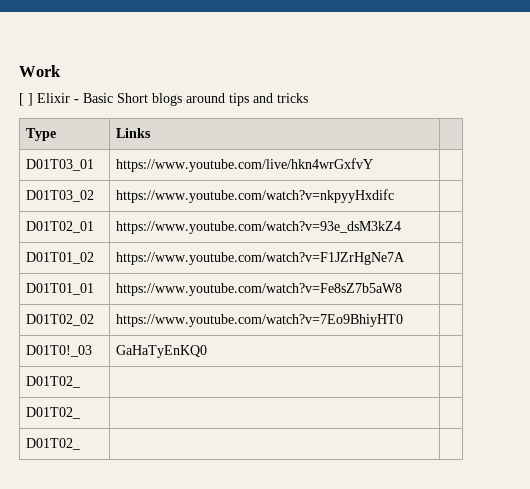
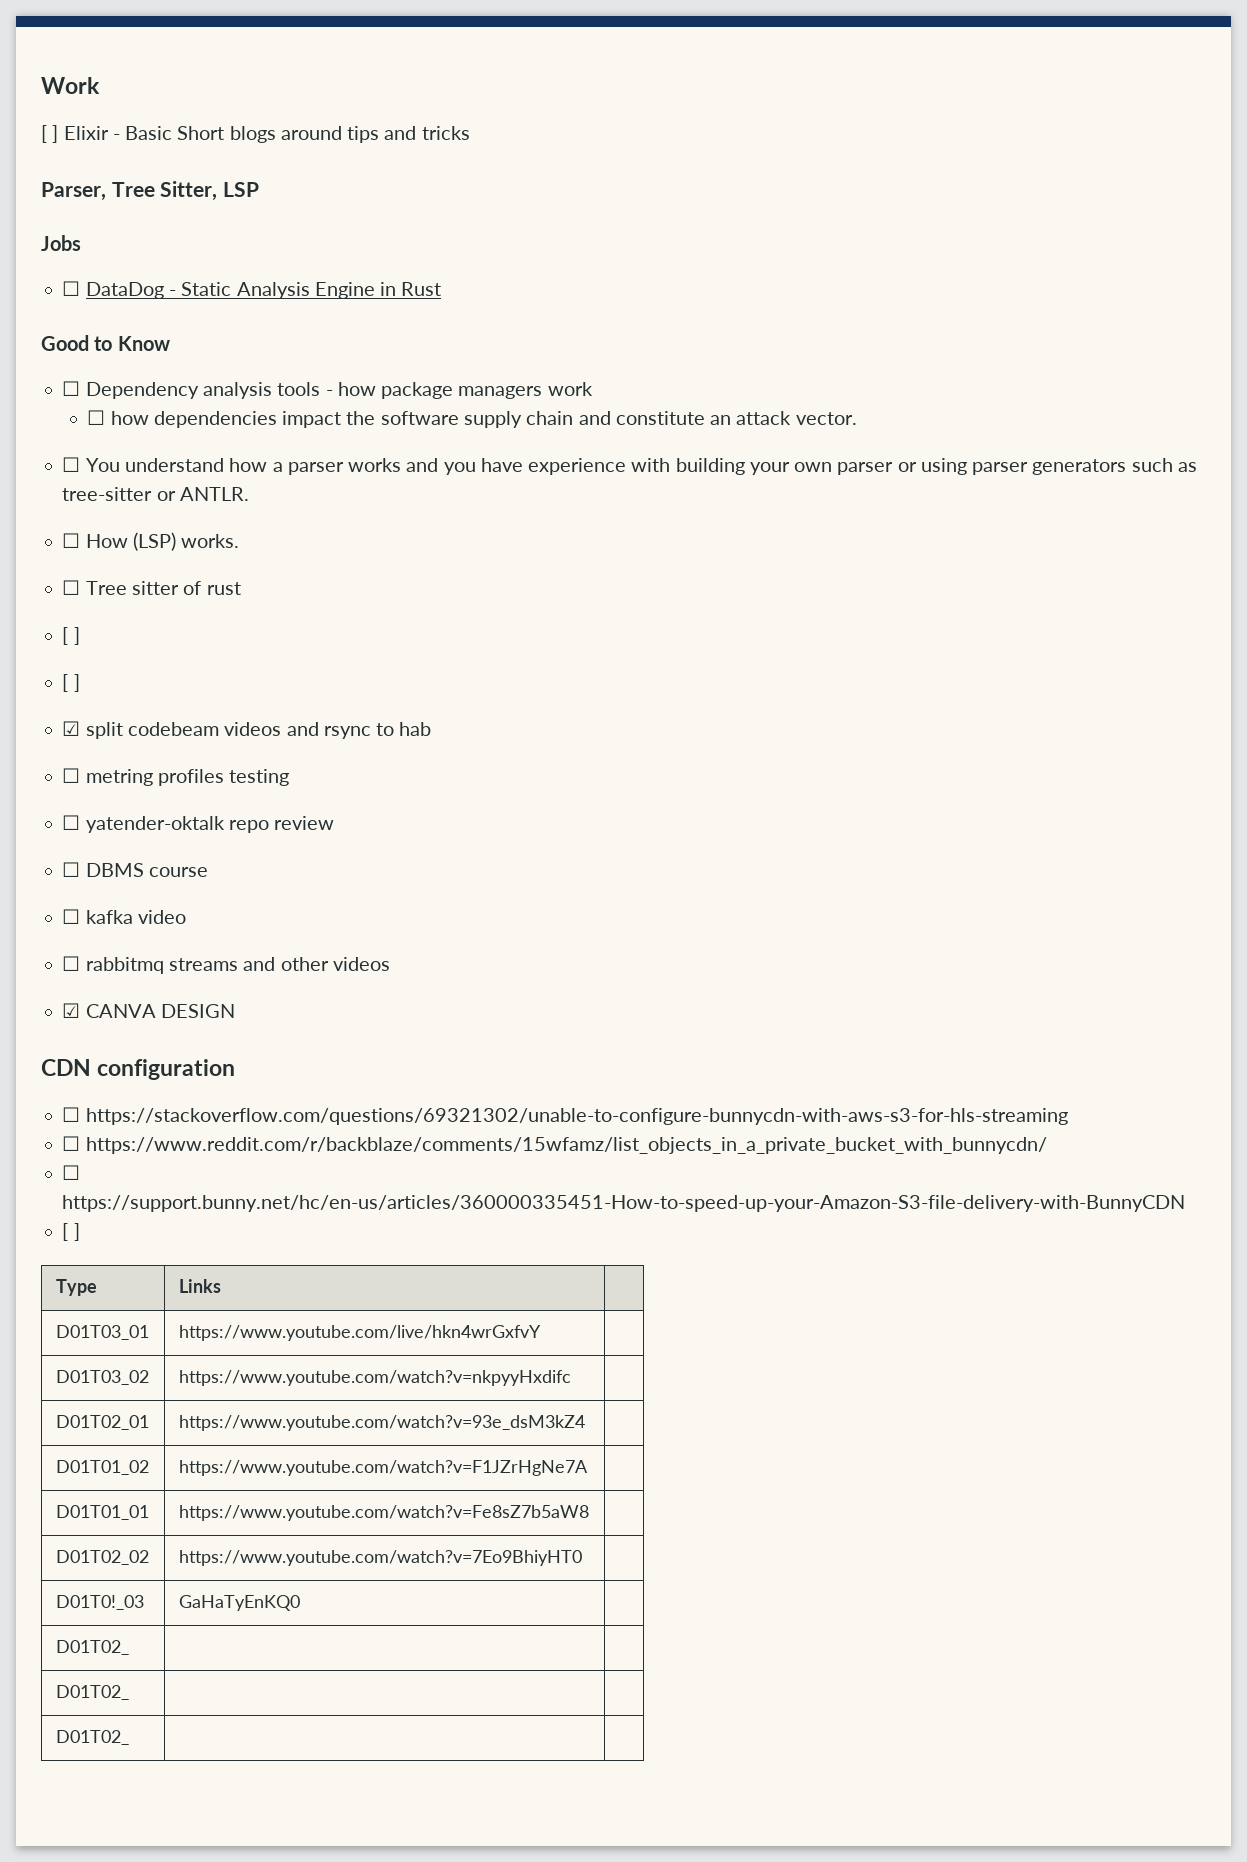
+ Parser, Tree Sitter, LSP
+ Jobs
+ ☐ DataDog - Static Analysis Engine in Rust
+ Good to Know
+ ☐ Dependency analysis tools - how package managers work
+ ☐ how dependencies impact the software supply chain and constitute an attack vector.
+ ☐ You understand how a parser works and you have experience with building your own parser or using parser generators such as tree-sitter or ANTLR.
+ ☐ How (LSP) works.
+ ☐ Tree sitter of rust
+ [ ]
+ [ ]
+ ☑ split codebeam videos and rsync to hab
+ ☐ metring profiles testing
+ ☐ yatender-oktalk repo review
+ ☐ DBMS course
+ ☐ kafka video
+ ☐ rabbitmq streams and other videos
+ ☑ CANVA DESIGN
+ CDN configuration
+ ☐ https://stackoverflow.com/questions/69321302/unable-to-configure-bunnycdn-with-aws-s3-for-hls-streaming
+ ☐ https://www.reddit.com/r/backblaze/comments/15wfamz/list_objects_in_a_private_bucket_with_bunnycdn/
+ ☐ https://support.bunny.net/hc/en-us/articles/360000335451-How-to-speed-up-your-Amazon-S3-file-delivery-with-BunnyCDN
+ [ ]

